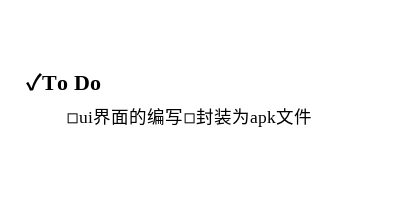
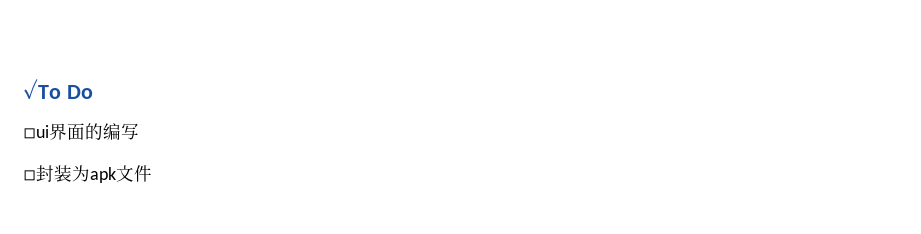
- ◽ui界面的编写◽封装为apk文件
+ ◽ui界面的编写
+ ◽封装为apk文件

